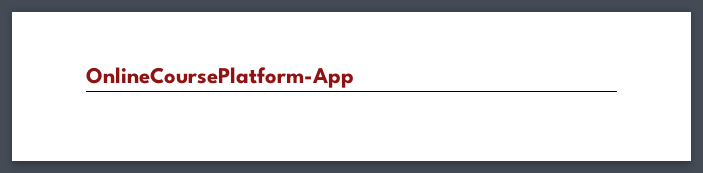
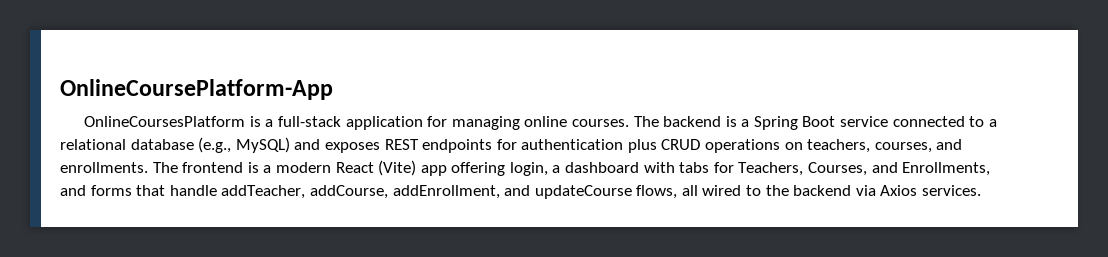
+ OnlineCoursesPlatform is a full-stack application for managing online courses. The backend is a Spring Boot service connected to a relational database (e.g., MySQL) and exposes REST endpoints for authentication plus CRUD operations on teachers, courses, and enrollments. The frontend is a modern React (Vite) app offering login, a dashboard with tabs for Teachers, Courses, and Enrollments, and forms that handle addTeacher, addCourse, addEnrollment, and updateCourse flows, all wired to the backend via Axios services.

